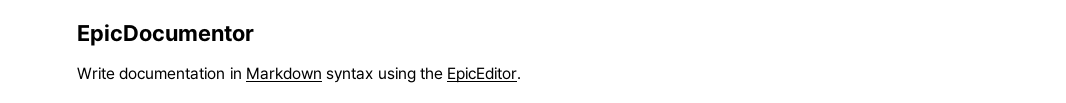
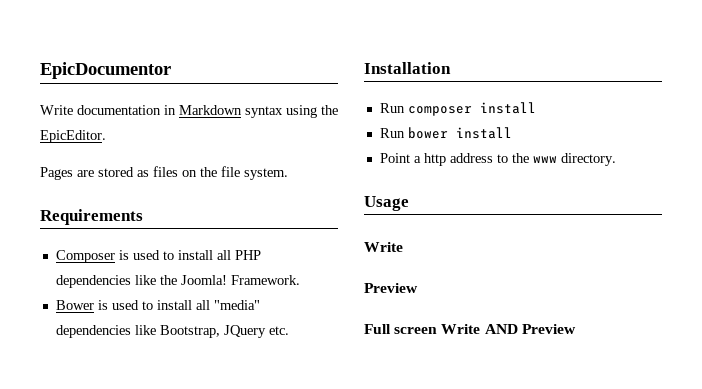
+ Pages are stored as files on the file system.
+ Requirements
+ Composer is used to install all PHP dependencies like the Joomla! Framework.
+ Bower is used to install all "media" dependencies like Bootstrap, JQuery etc.
+ Installation
+ Run composer install
+ Run bower install
+ Point a http address to the www directory.
+ Usage
+ Write
+ Preview
+ Full screen Write AND Preview

